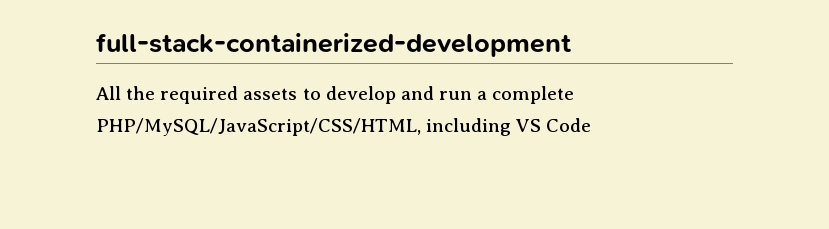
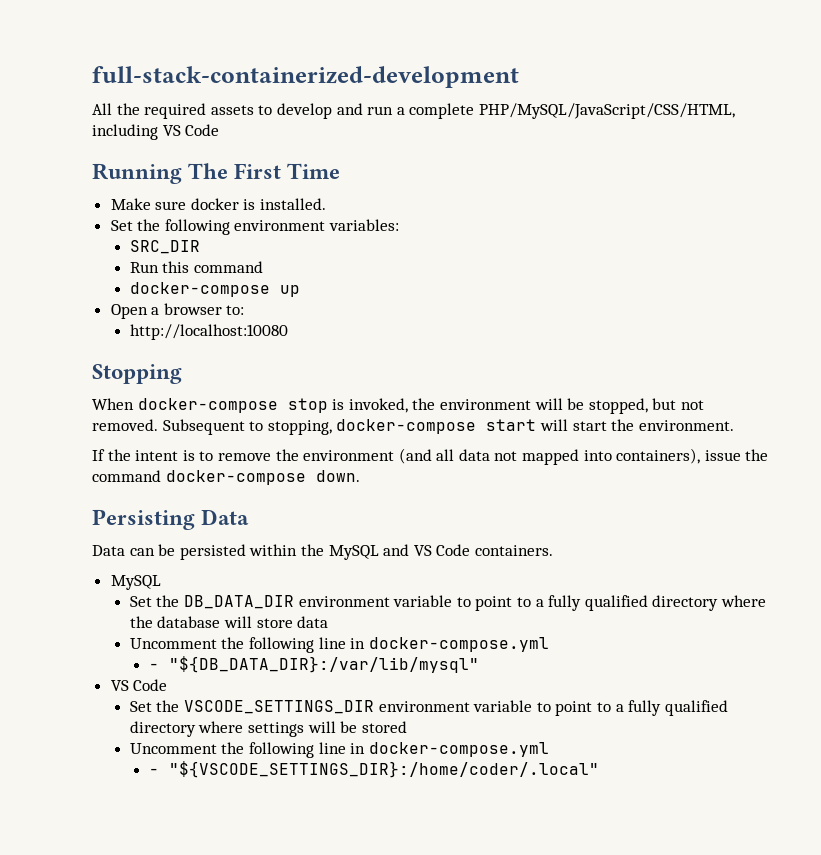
+ Running The First Time
+ Make sure docker is installed.
+ Set the following environment variables:
+ SRC_DIR
+ Run this command
+ docker-compose up
+ Open a browser to:
+ http://localhost:10080
+ Stopping
+ When docker-compose stop is invoked, the environment will be stopped, but not removed. Subsequent to stopping, docker-compose start will start the environment.
+ If the intent is to remove the environment (and all data not mapped into containers), issue the command docker-compose down.
+ Persisting Data
+ Data can be persisted within the MySQL and VS Code containers.
+ MySQL
+ Set the DB_DATA_DIR environment variable to point to a fully qualified directory where the database will store data
+ Uncomment the following line in docker-compose.yml
+ - "${DB_DATA_DIR}:/var/lib/mysql"
+ VS Code
+ Set the VSCODE_SETTINGS_DIR environment variable to point to a fully qualified directory where settings will be stored
+ Uncomment the following line in docker-compose.yml
+ - "${VSCODE_SETTINGS_DIR}:/home/coder/.local"

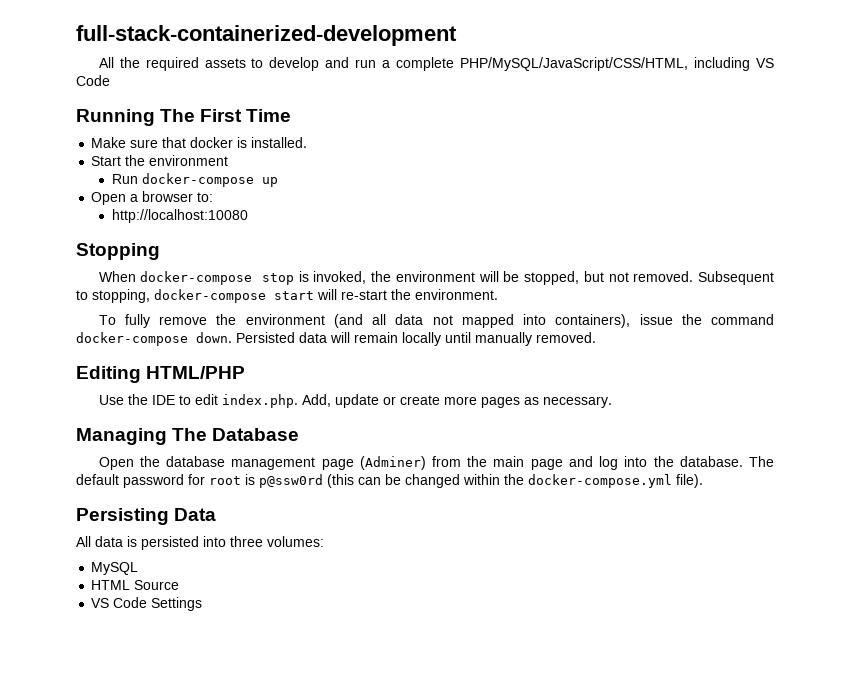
- Make sure docker is installed.
+ Make sure that docker is installed.
- Set the following environment variables:
- SRC_DIR
+ Start the environment
- Run this command
- docker-compose up
+ Run docker-compose up
- Subsequent to stopping, docker-compose start will start the environment.
+ Subsequent to stopping, docker-compose start will re-start the environment.
- If the intent is to remove the environment (and all data not mapped into containers), issue the command docker-compose down.
+ To fully remove the environment (and all data not mapped into containers), issue the command docker-compose down. Persisted data will remain locally until manually removed.
+ Editing HTML/PHP
+ Use the IDE to edit index.php. Add, update or create more pages as necessary.
+ Managing The Database
+ Open the database management page (Adminer) from the main page and log into the database. The default password for root is p@ssw0rd (this can be changed within the docker-compose.yml file).
  Persisting Data
- Data can be persisted within the MySQL and VS Code containers.
+ All data is persisted into three volumes:
  MySQL
- Set the DB_DATA_DIR environment variable to point to a fully qualified directory where the database will store data
- Uncomment the following line in docker-compose.yml
- - "${DB_DATA_DIR}:/var/lib/mysql"
- VS Code
- Set the VSCODE_SETTINGS_DIR environment variable to point to a fully qualified directory where settings will be stored
- Uncomment the following line in docker-compose.yml
- - "${VSCODE_SETTINGS_DIR}:/home/coder/.local"
+ HTML Source
+ VS Code Settings

